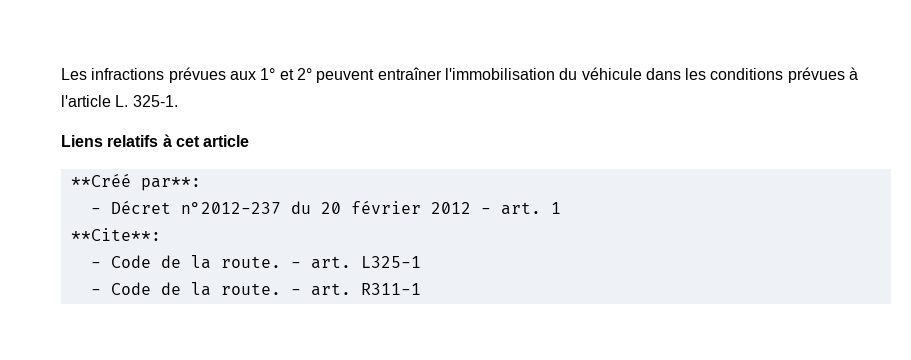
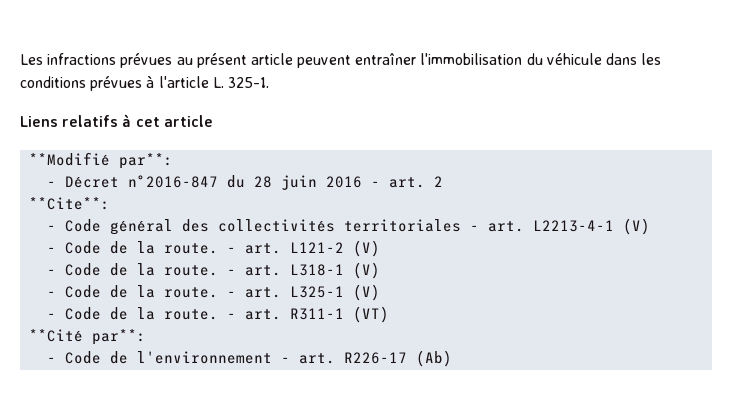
- Les infractions prévues aux 1° et 2° peuvent entraîner l'immobilisation du véhicule dans les conditions prévues à l'article L. 325-1.
+ Les infractions prévues au présent article peuvent entraîner l'immobilisation du véhicule dans les conditions prévues à l'article L. 325-1.
- **Créé par**:
+ **Modifié par**:
- - Décret n°2012-237 du 20 février 2012 - art. 1
+ - Décret n°2016-847 du 28 juin 2016 - art. 2
+ - Code général des collectivités territoriales - art. L2213-4-1 (V)
+ - Code de la route. - art. L121-2 (V)
+ - Code de la route. - art. L318-1 (V)
- - art. L325-1
+ - art. L325-1 (V)
- - art. R311-1
+ - art. R311-1 (VT)
+ **Cité par**:
+ - Code de l'environnement - art. R226-17 (Ab)

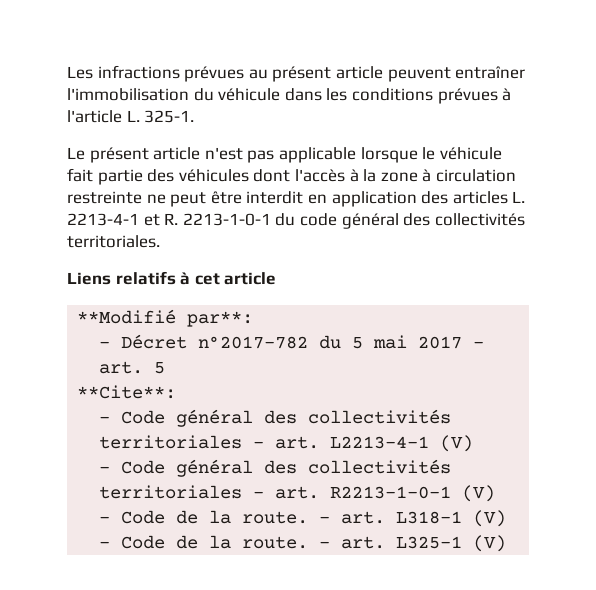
+ Le présent article n'est pas applicable lorsque le véhicule fait partie des véhicules dont l'accès à la zone à circulation restreinte ne peut être interdit en application des articles L. 2213-4-1 et R. 2213-1-0-1 du code général des collectivités territoriales.
- - Décret n°2016-847 du 28 juin 2016 - art. 2
+ - Décret n°2017-782 du 5 mai 2017 - art. 5
- - Code de la route. - art. L121-2 (V)
+ - Code général des collectivités territoriales - art. R2213-1-0-1 (V)
- - Code de la route. - art. R311-1 (VT)
- **Cité par**:
- - Code de l'environnement - art. R226-17 (Ab)

